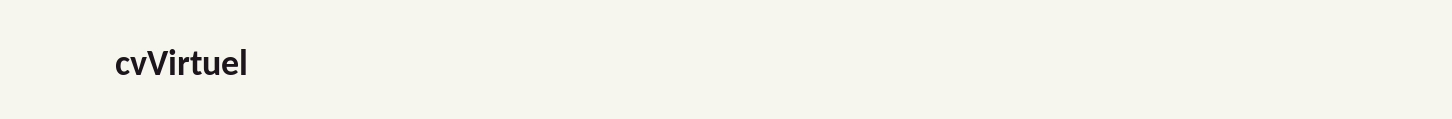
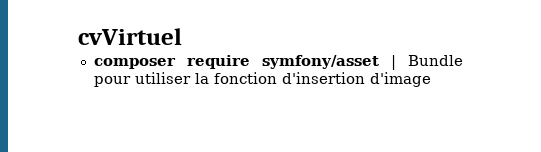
+ composer require symfony/asset | Bundle pour utiliser la fonction d'insertion d'image

